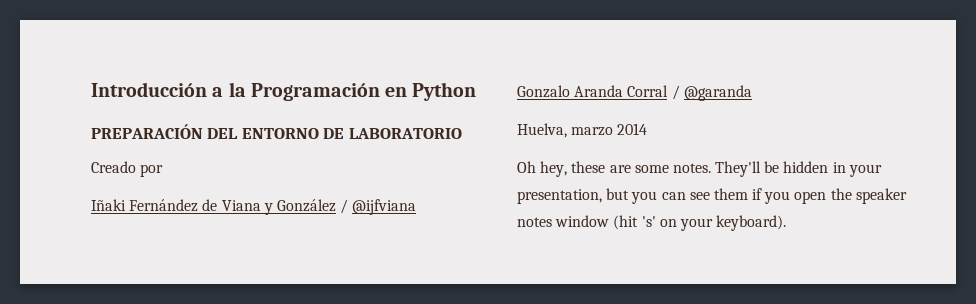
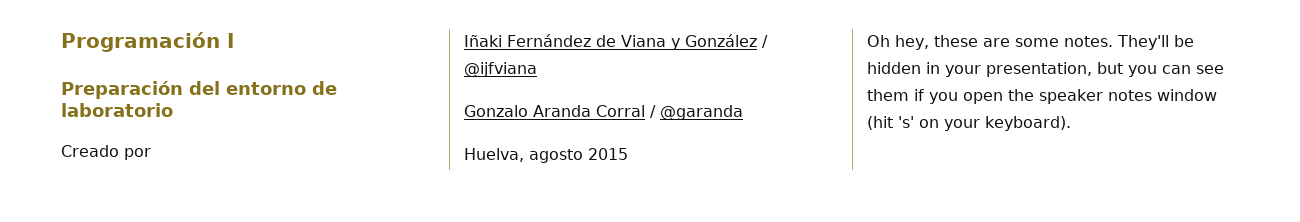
- Introducción a la Programación en Python
- PREPARACIÓN DEL ENTORNO DE LABORATORIO
+ Programación I
+ Preparación del entorno de laboratorio
- Huelva, marzo 2014
+ Huelva, agosto 2015

